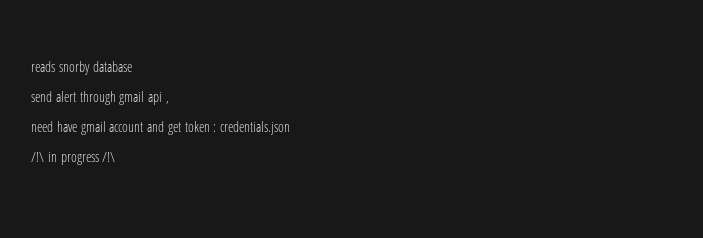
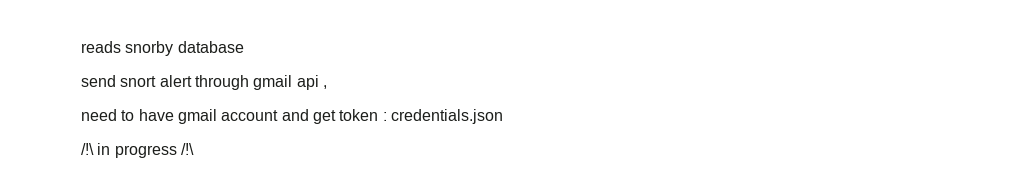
- send alert through gmail api ,
+ send snort alert through gmail api ,
- need have gmail account and get token : credentials.json
+ need to have gmail account and get token : credentials.json

